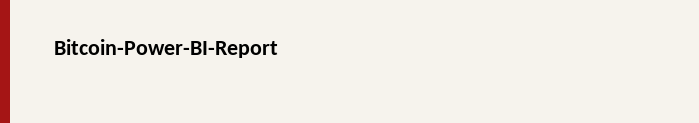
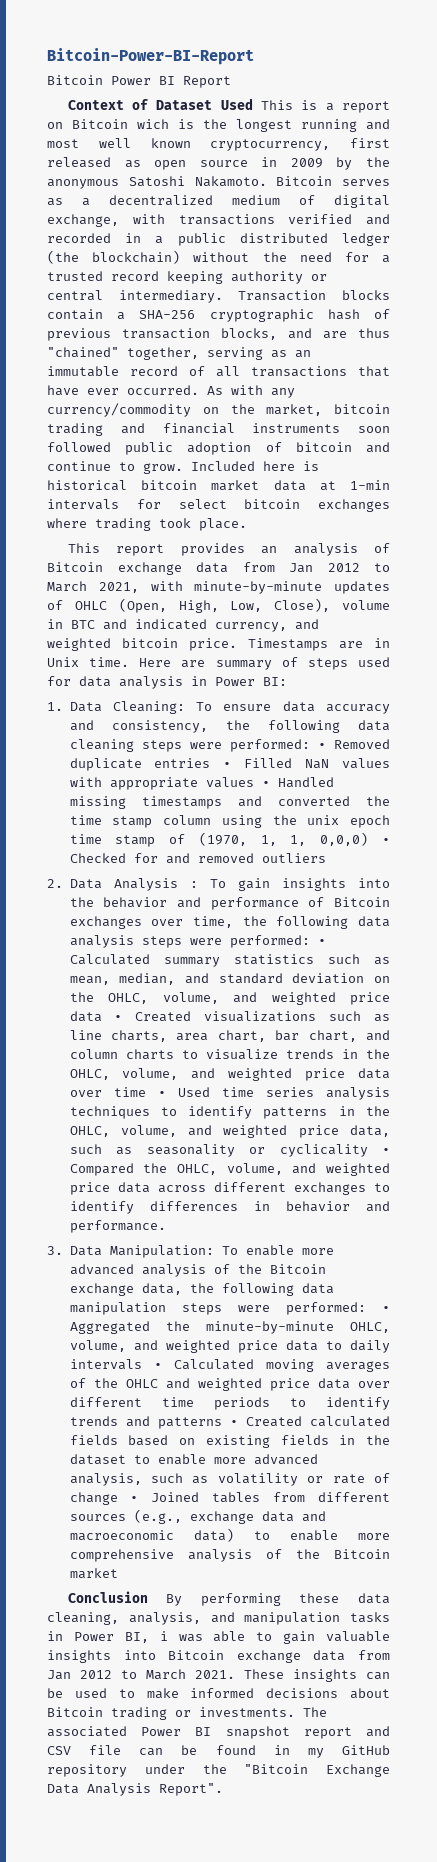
+ Bitcoin Power BI Report
+ Context of Dataset Used This is a report on Bitcoin wich is the longest running and most well known cryptocurrency, first released as open source in 2009 by the anonymous Satoshi Nakamoto. Bitcoin serves as a decentralized medium of digital exchange, with transactions verified and recorded in a public distributed ledger (the blockchain) without the need for a trusted record keeping authority or central intermediary. Transaction blocks contain a SHA-256 cryptographic hash of previous transaction blocks, and are thus "chained" together, serving as an immutable record of all transactions that have ever occurred. As with any currency/commodity on the market, bitcoin trading and financial instruments soon followed public adoption of bitcoin and continue to grow. Included here is historical bitcoin market data at 1-min intervals for select bitcoin exchanges where trading took place.
+ This report provides an analysis of Bitcoin exchange data from Jan 2012 to March 2021, with minute-by-minute updates of OHLC (Open, High, Low, Close), volume in BTC and indicated currency, and weighted bitcoin price. Timestamps are in Unix time. Here are summary of steps used for data analysis in Power BI:
+ 1. Data Cleaning: To ensure data accuracy and consistency, the following data cleaning steps were performed: • Removed duplicate entries • Filled NaN values with appropriate values • Handled missing timestamps and converted the time stamp column using the unix epoch time stamp of (1970, 1, 1, 0,0,0) • Checked for and removed outliers
+ 2. Data Analysis : To gain insights into the behavior and performance of Bitcoin exchanges over time, the following data analysis steps were performed: • Calculated summary statistics such as mean, median, and standard deviation on the OHLC, volume, and weighted price data • Created visualizations such as line charts, area chart, bar chart, and column charts to visualize trends in the OHLC, volume, and weighted price data over time • Used time series analysis techniques to identify patterns in the OHLC, volume, and weighted price data, such as seasonality or cyclicality • Compared the OHLC, volume, and weighted price data across different exchanges to identify differences in behavior and performance.
+ 3. Data Manipulation: To enable more advanced analysis of the Bitcoin exchange data, the following data manipulation steps were performed: • Aggregated the minute-by-minute OHLC, volume, and weighted price data to daily intervals • Calculated moving averages of the OHLC and weighted price data over different time periods to identify trends and patterns • Created calculated fields based on existing fields in the dataset to enable more advanced analysis, such as volatility or rate of change • Joined tables from different sources (e.g., exchange data and macroeconomic data) to enable more comprehensive analysis of the Bitcoin market
+ Conclusion By performing these data cleaning, analysis, and manipulation tasks in Power BI, i was able to gain valuable insights into Bitcoin exchange data from Jan 2012 to March 2021. These insights can be used to make informed decisions about Bitcoin trading or investments. The associated Power BI snapshot report and CSV file can be found in my GitHub repository under the "Bitcoin Exchange Data Analysis Report".

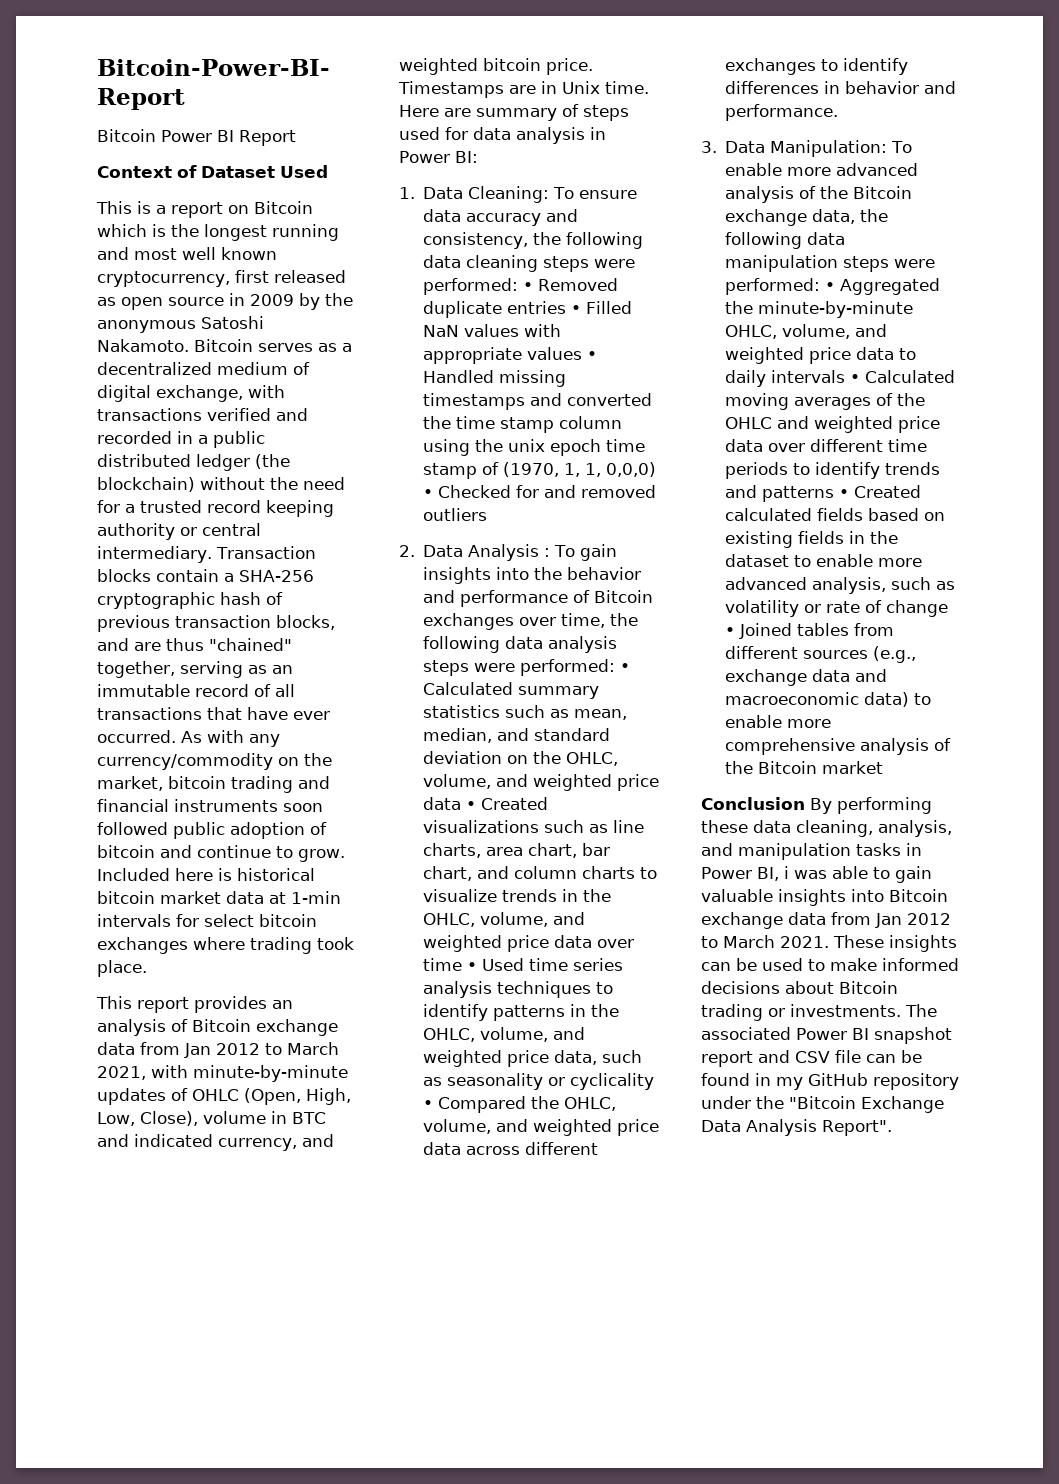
- Context of Dataset Used This is a report on Bitcoin wich is the longest running and most well known cryptocurrency, first released as open source in 2009 by the anonymous Satoshi Nakamoto.
+ Context of Dataset Used
+ This is a report on Bitcoin which is the longest running and most well known cryptocurrency, first released as open source in 2009 by the anonymous Satoshi Nakamoto.

